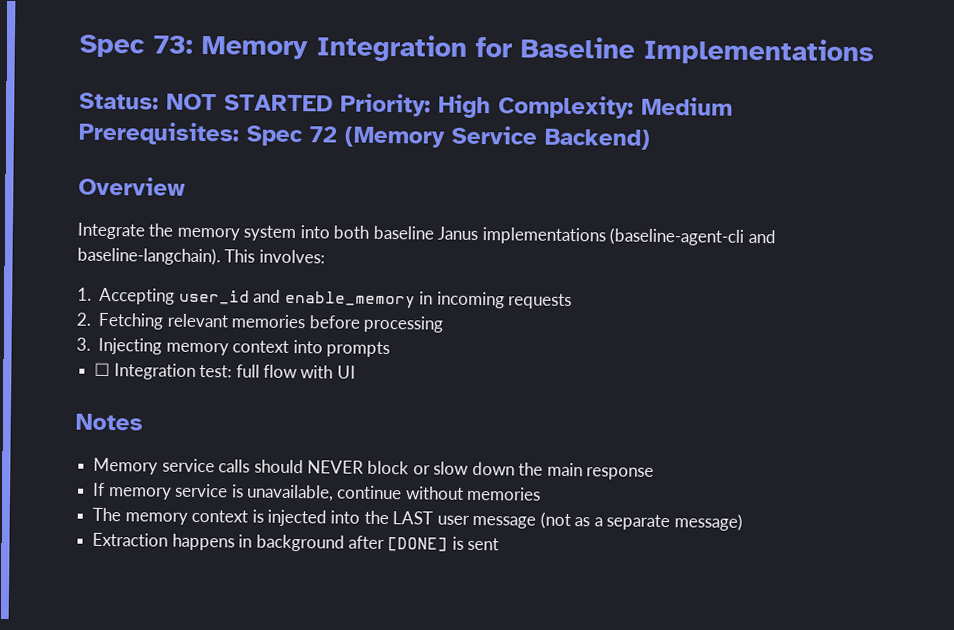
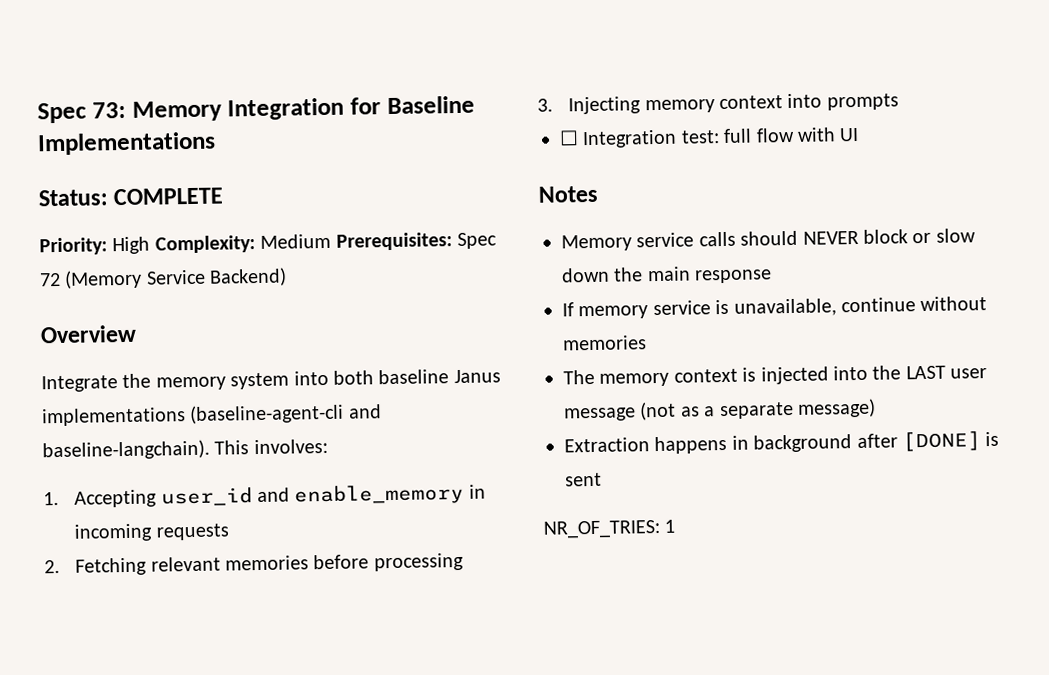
- Status: NOT STARTED Priority: High Complexity: Medium Prerequisites: Spec 72 (Memory Service Backend)
+ Status: COMPLETE
+ Priority: High Complexity: Medium Prerequisites: Spec 72 (Memory Service Backend)
+ NR_OF_TRIES: 1

